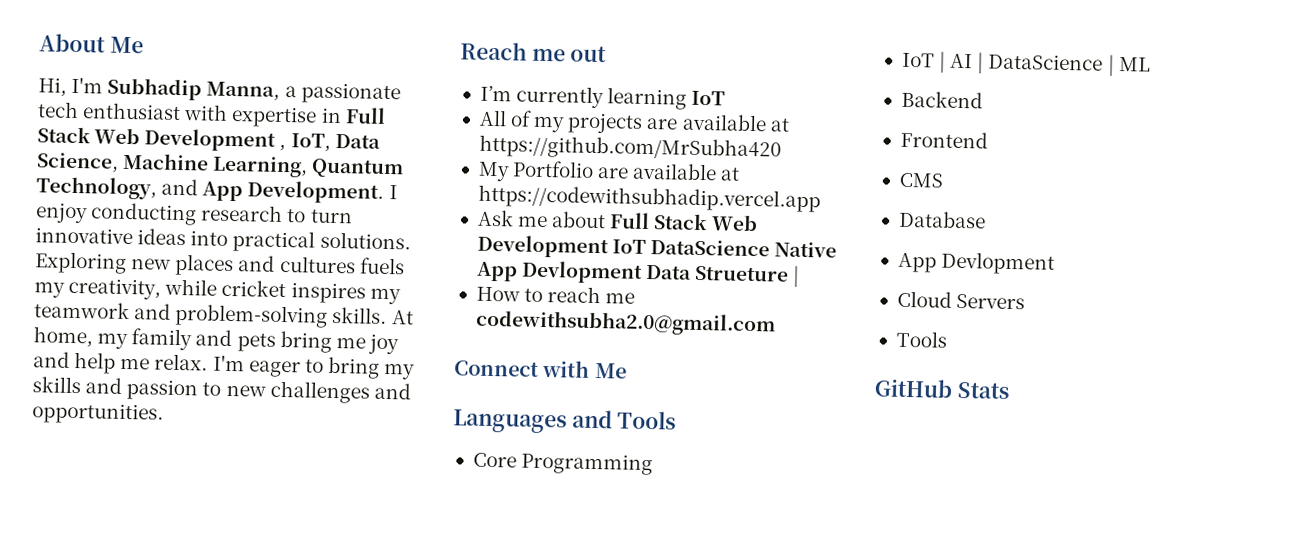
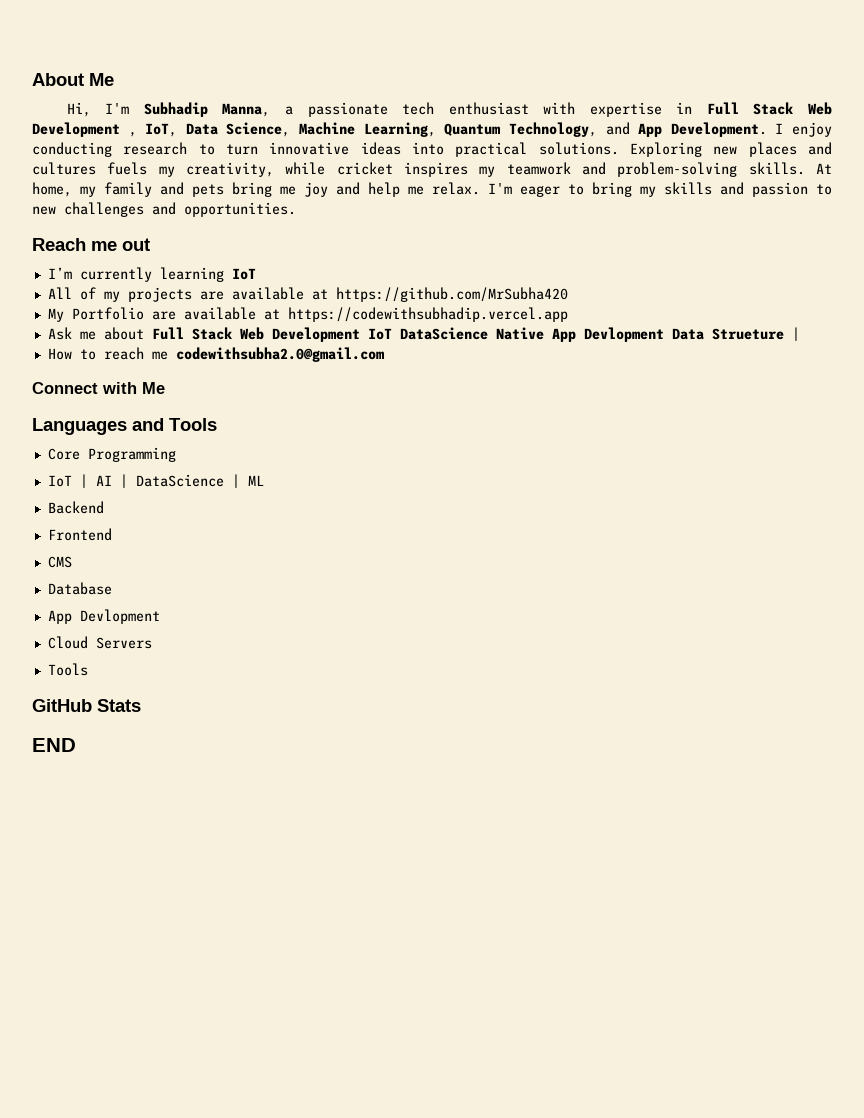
+ END

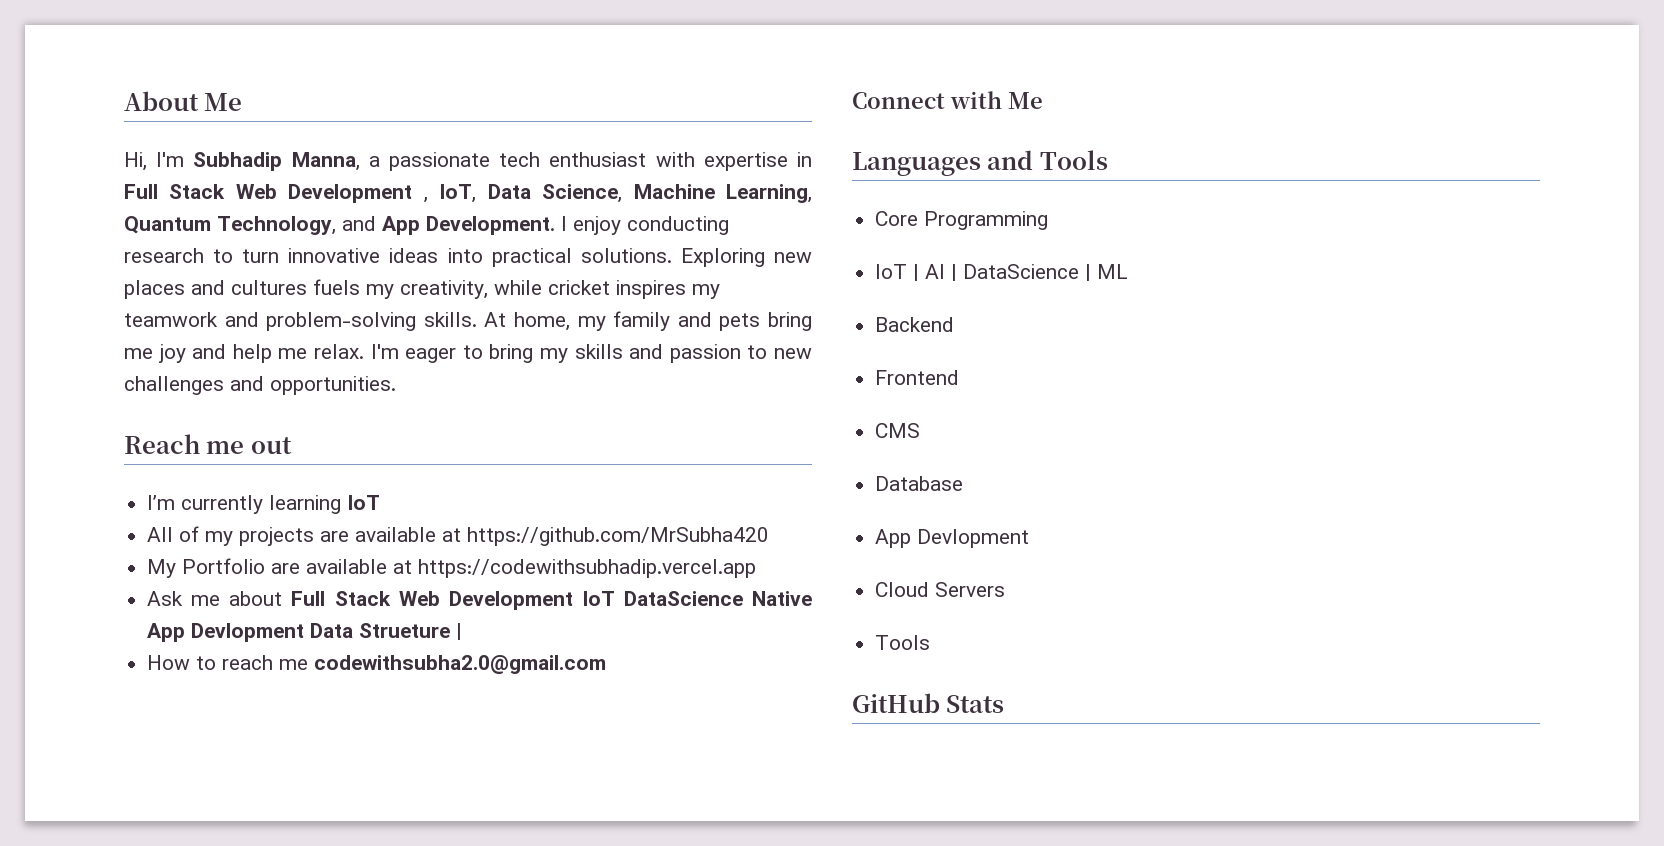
- END

